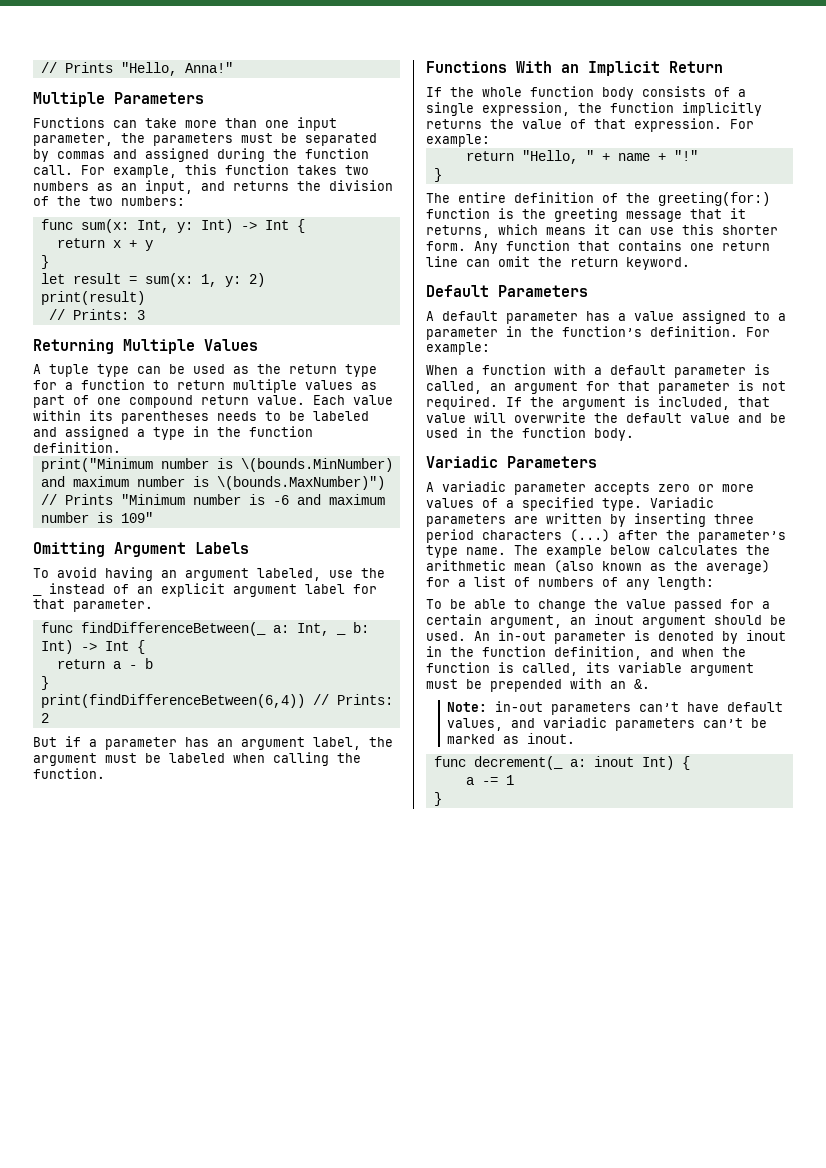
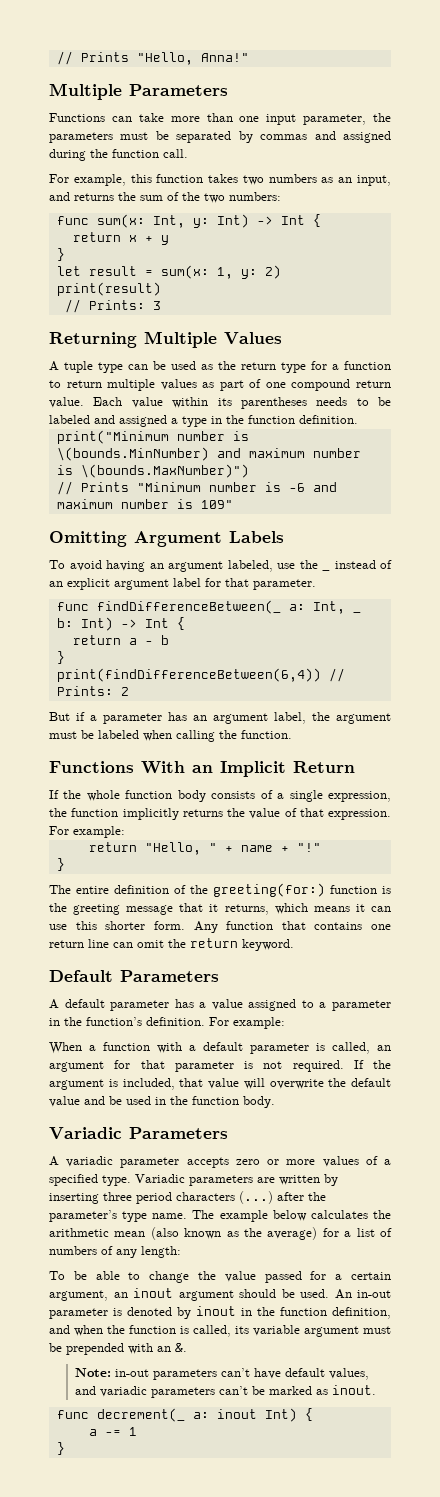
- Functions can take more than one input parameter, the parameters must be separated by commas and assigned during the function call. For example, this function takes two numbers as an input, and returns the division of the two numbers:
+ Functions can take more than one input parameter, the parameters must be separated by commas and assigned during the function call.
+ For example, this function takes two numbers as an input, and returns the sum of the two numbers:

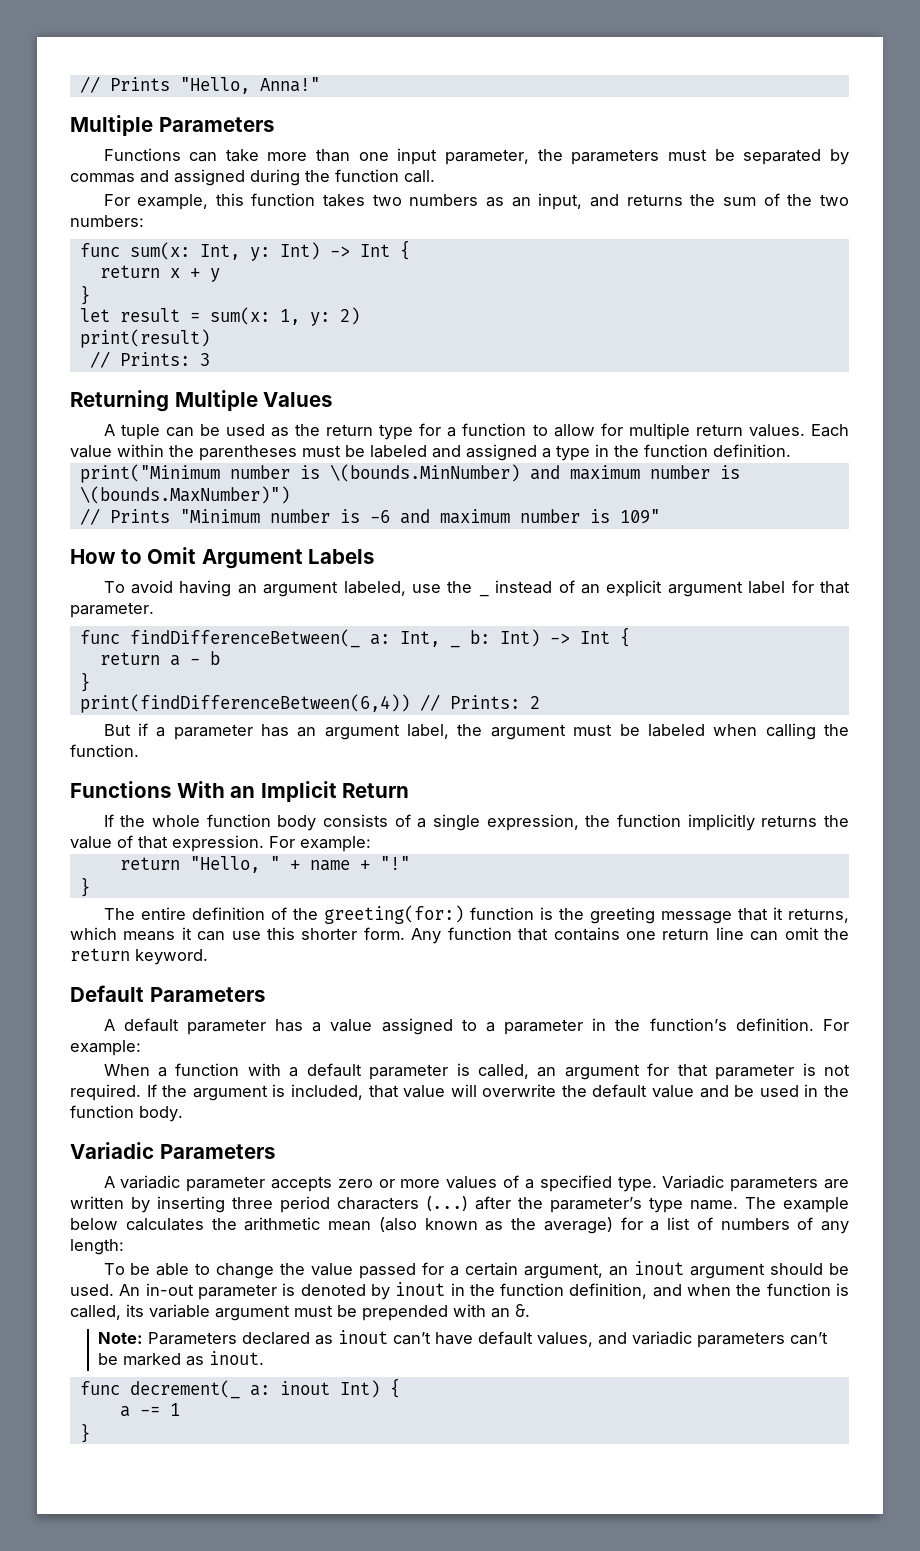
- A tuple type can be used as the return type for a function to return multiple values as part of one compound return value. Each value within its parentheses needs to be labeled and assigned a type in the function definition.
+ A tuple can be used as the return type for a function to allow for multiple return values. Each value within the parentheses must be labeled and assigned a type in the function definition.
- Omitting Argument Labels
+ How to Omit Argument Labels
- Note: in-out parameters can’t have default values, and variadic parameters can’t be marked as inout.
+ Note: Parameters declared as inout can’t have default values, and variadic parameters can’t be marked as inout.

